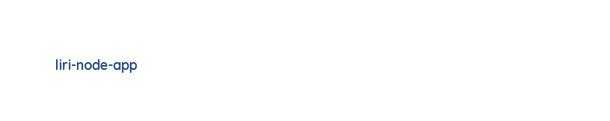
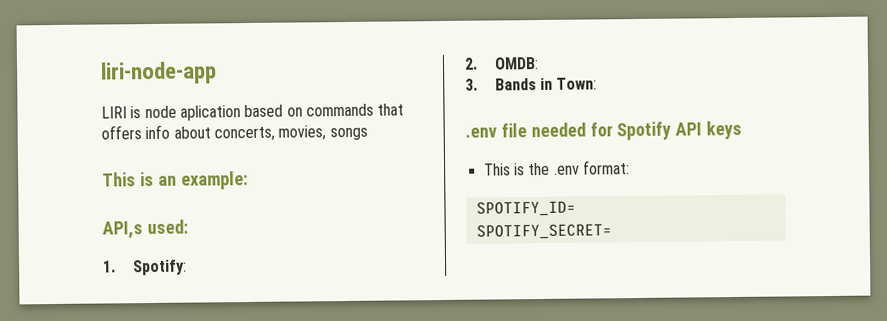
+ LIRI is node aplication based on commands that offers info about concerts, movies, songs
+ This is an example:
+ API,s used:
+ 1. Spotify:
+ 2. OMDB:
+ 3. Bands in Town:
+ .env file needed for Spotify API keys
+ This is the .env format:
+ SPOTIFY_ID=
+ SPOTIFY_SECRET=

